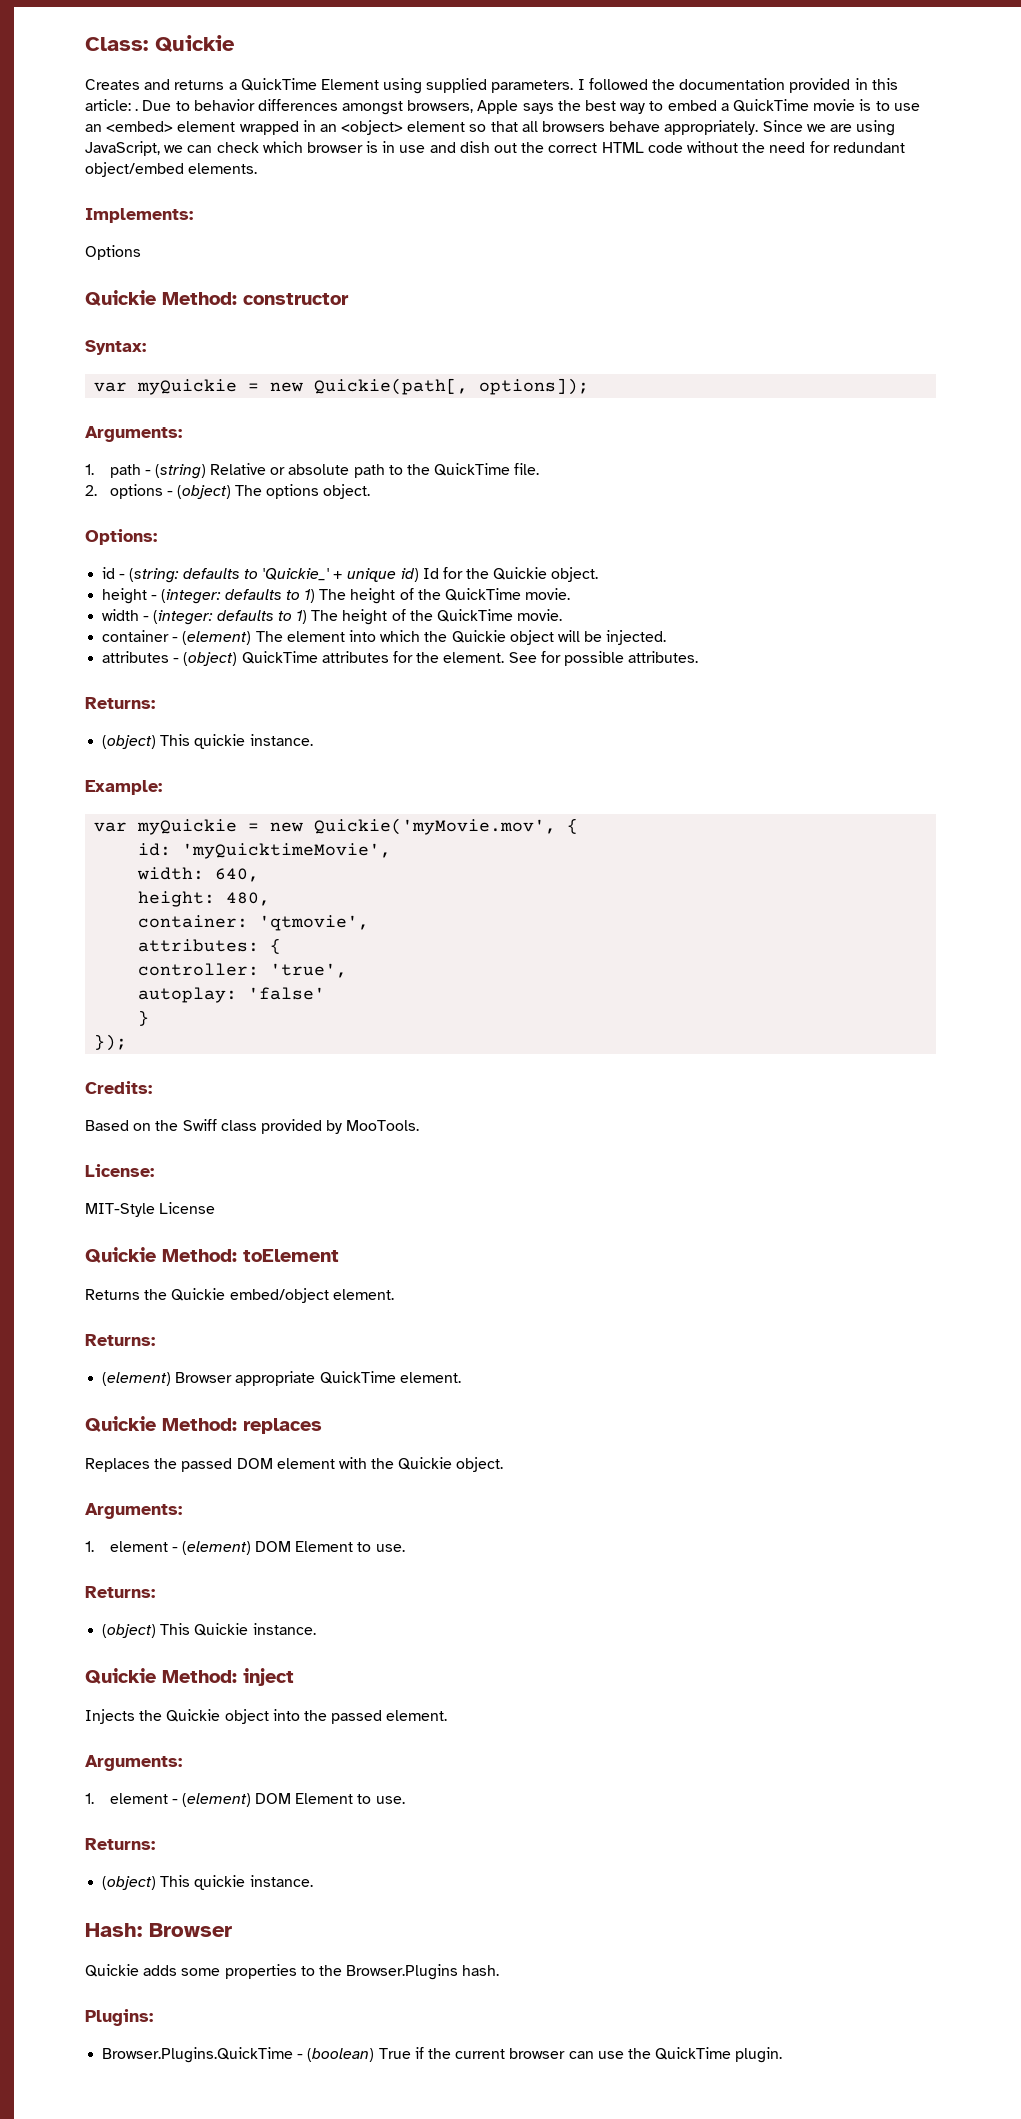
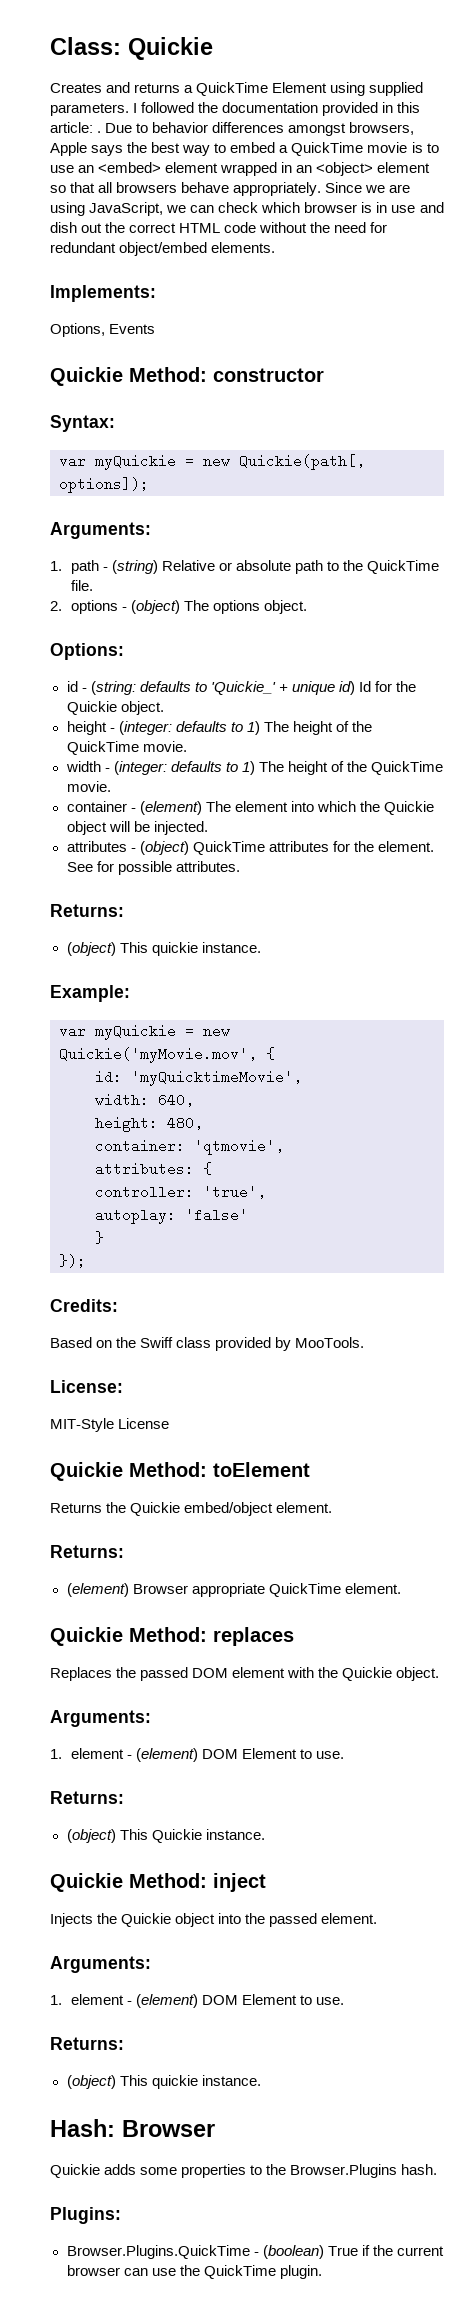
- Options
+ Options, Events

